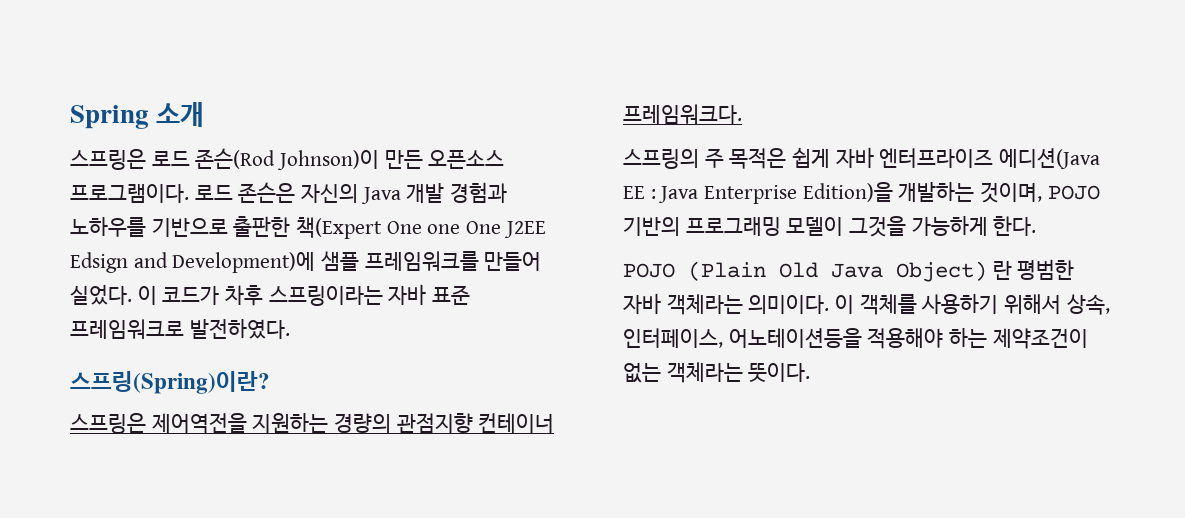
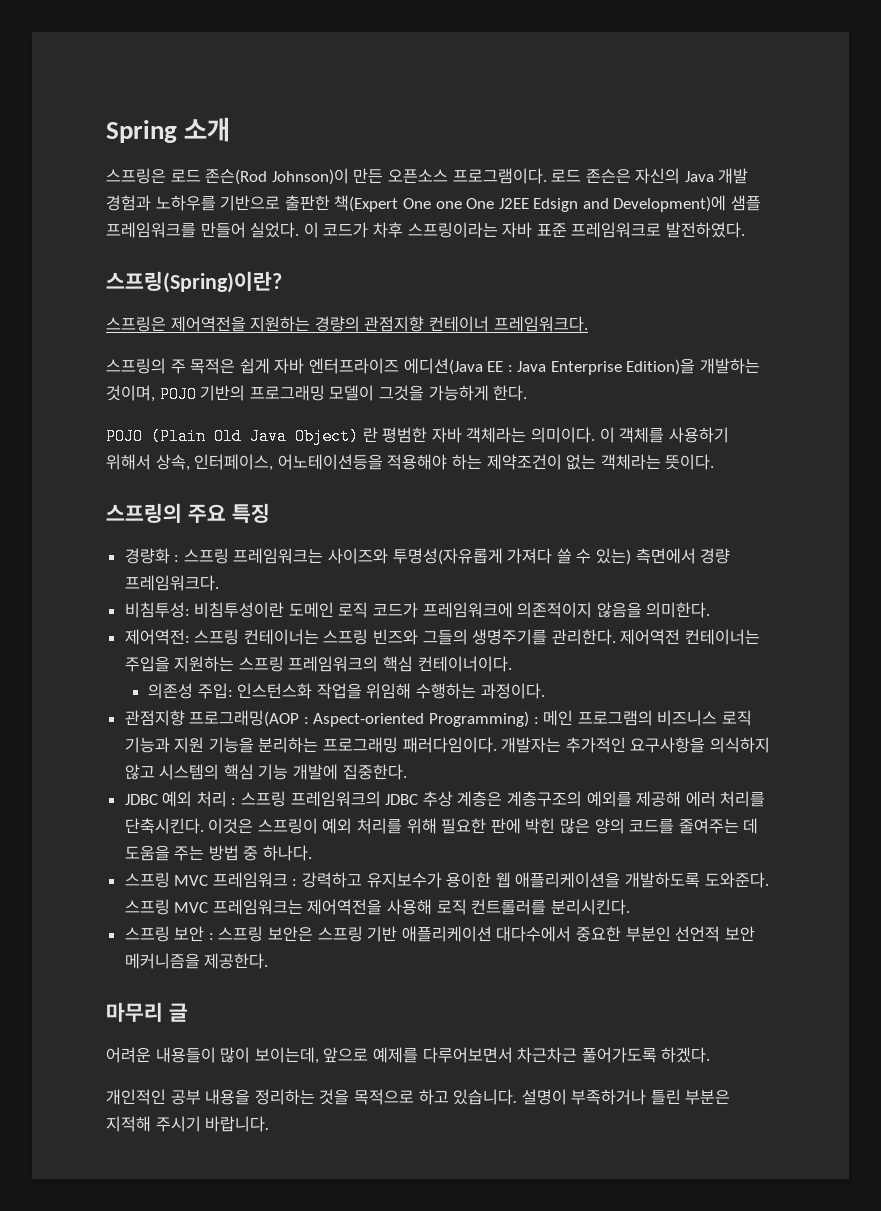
+ 스프링의 주요 특징
+ 경량화 : 스프링 프레임워크는 사이즈와 투명성(자유롭게 가져다 쓸 수 있는) 측면에서 경량 프레임워크다.
+ 비침투성: 비침투성이란 도메인 로직 코드가 프레임워크에 의존적이지 않음을 의미한다.
+ 제어역전: 스프링 컨테이너는 스프링 빈즈와 그들의 생명주기를 관리한다. 제어역전 컨테이너는 주입을 지원하는 스프링 프레임워크의 핵심 컨테이너이다.
+ 의존성 주입: 인스턴스화 작업을 위임해 수행하는 과정이다.
+ 관점지향 프로그래밍(AOP : Aspect-oriented Programming) : 메인 프로그램의 비즈니스 로직 기능과 지원 기능을 분리하는 프로그래밍 패러다임이다. 개발자는 추가적인 요구사항을 의식하지 않고 시스템의 핵심 기능 개발에 집중한다.
+ JDBC 예외 처리 : 스프링 프레임워크의 JDBC 추상 계층은 계층구조의 예외를 제공해 에러 처리를 단축시킨다. 이것은 스프링이 예외 처리를 위해 필요한 판에 박힌 많은 양의 코드를 줄여주는 데 도움을 주는 방법 중 하나다.
+ 스프링 MVC 프레임워크 : 강력하고 유지보수가 용이한 웹 애플리케이션을 개발하도록 도와준다. 스프링 MVC 프레임워크는 제어역전을 사용해 로직 컨트롤러를 분리시킨다.
+ 스프링 보안 : 스프링 보안은 스프링 기반 애플리케이션 대다수에서 중요한 부분인 선언적 보안 메커니즘을 제공한다.
+ 마무리 글
+ 어려운 내용들이 많이 보이는데, 앞으로 예제를 다루어보면서 차근차근 풀어가도록 하겠다.
+ 개인적인 공부 내용을 정리하는 것을 목적으로 하고 있습니다. 설명이 부족하거나 틀린 부분은 지적해 주시기 바랍니다.

